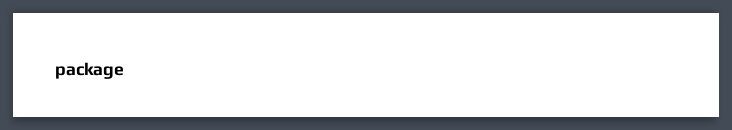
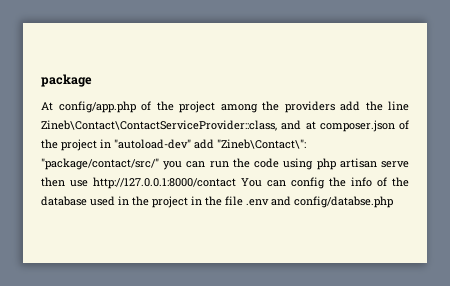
+ At config/app.php of the project among the providers add the line Zineb\Contact\ContactServiceProvider::class, and at composer.json of the project in "autoload-dev" add "Zineb\Contact\": "package/contact/src/" you can run the code using php artisan serve then use http://127.0.0.1:8000/contact You can config the info of the database used in the project in the file .env and config/databse.php

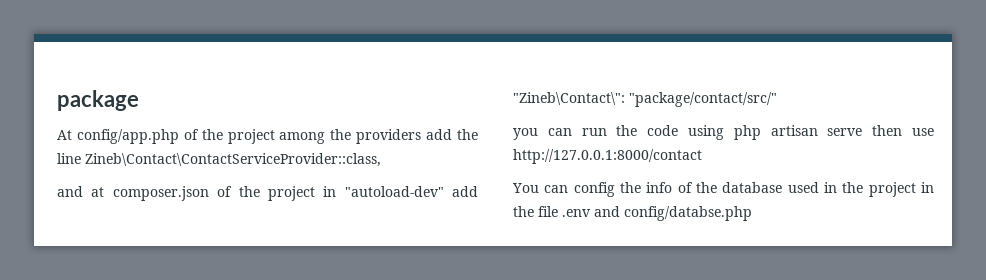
- At config/app.php of the project among the providers add the line Zineb\Contact\ContactServiceProvider::class, and at composer.json of the project in "autoload-dev" add "Zineb\Contact\": "package/contact/src/" you can run the code using php artisan serve then use http://127.0.0.1:8000/contact You can config the info of the database used in the project in the file .env and config/databse.php
+ At config/app.php of the project among the providers add the line Zineb\Contact\ContactServiceProvider::class,
+ and at composer.json of the project in "autoload-dev" add "Zineb\Contact\": "package/contact/src/"
+ you can run the code using php artisan serve then use http://127.0.0.1:8000/contact
+ You can config the info of the database used in the project in the file .env and config/databse.php

